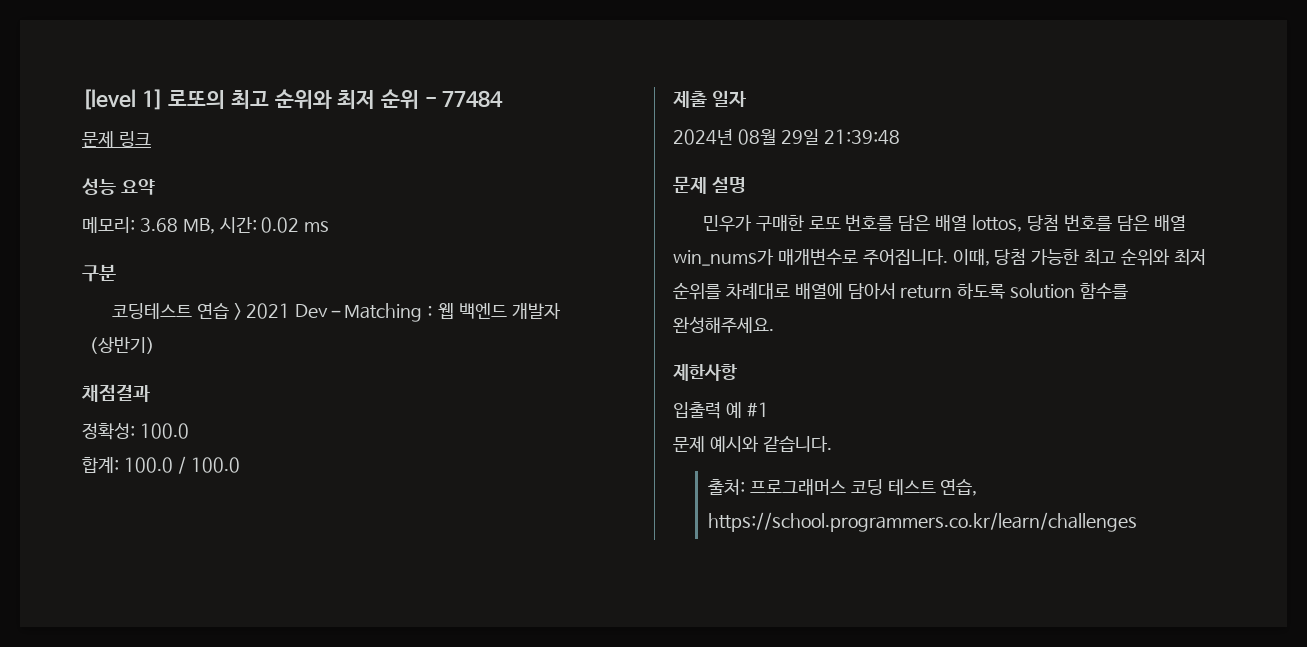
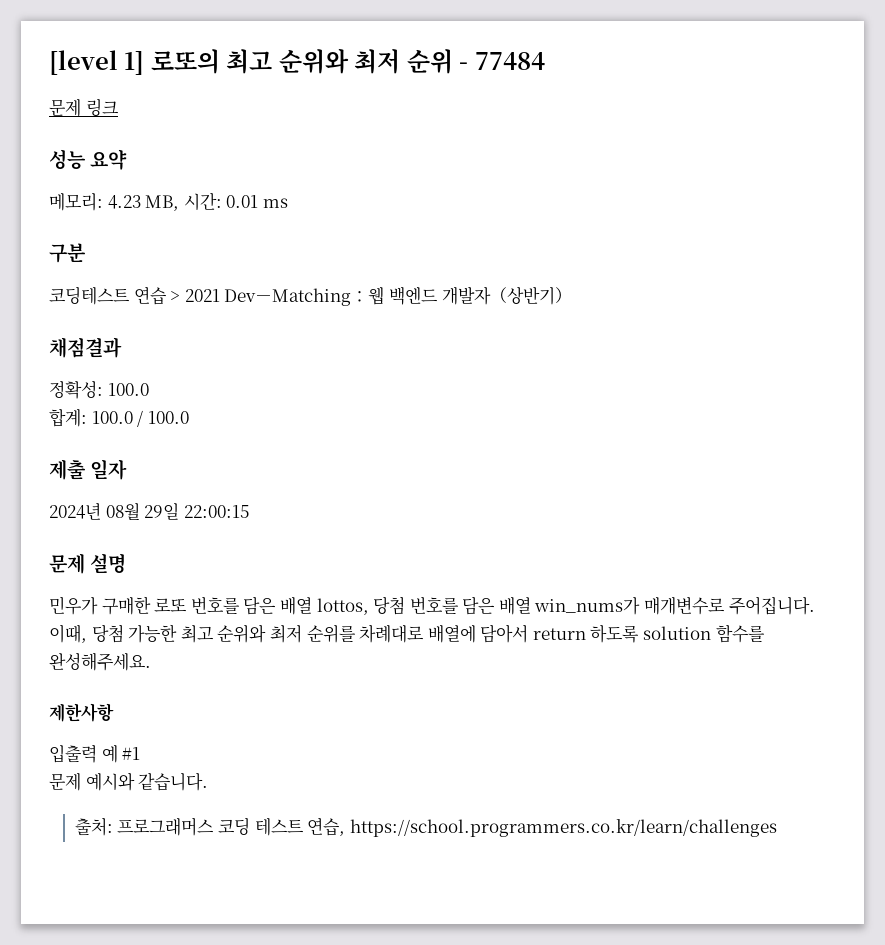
- 메모리: 3.68 MB, 시간: 0.02 ms
+ 메모리: 4.23 MB, 시간: 0.01 ms
- 2024년 08월 29일 21:39:48
+ 2024년 08월 29일 22:00:15

